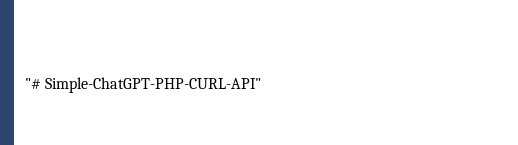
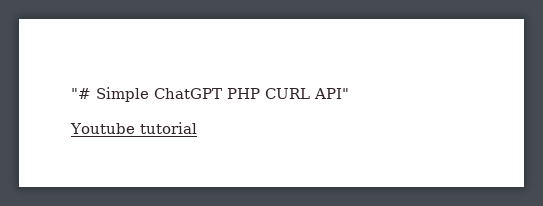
- "# Simple-ChatGPT-PHP-CURL-API"
+ "# Simple ChatGPT PHP CURL API"
+ Youtube tutorial

